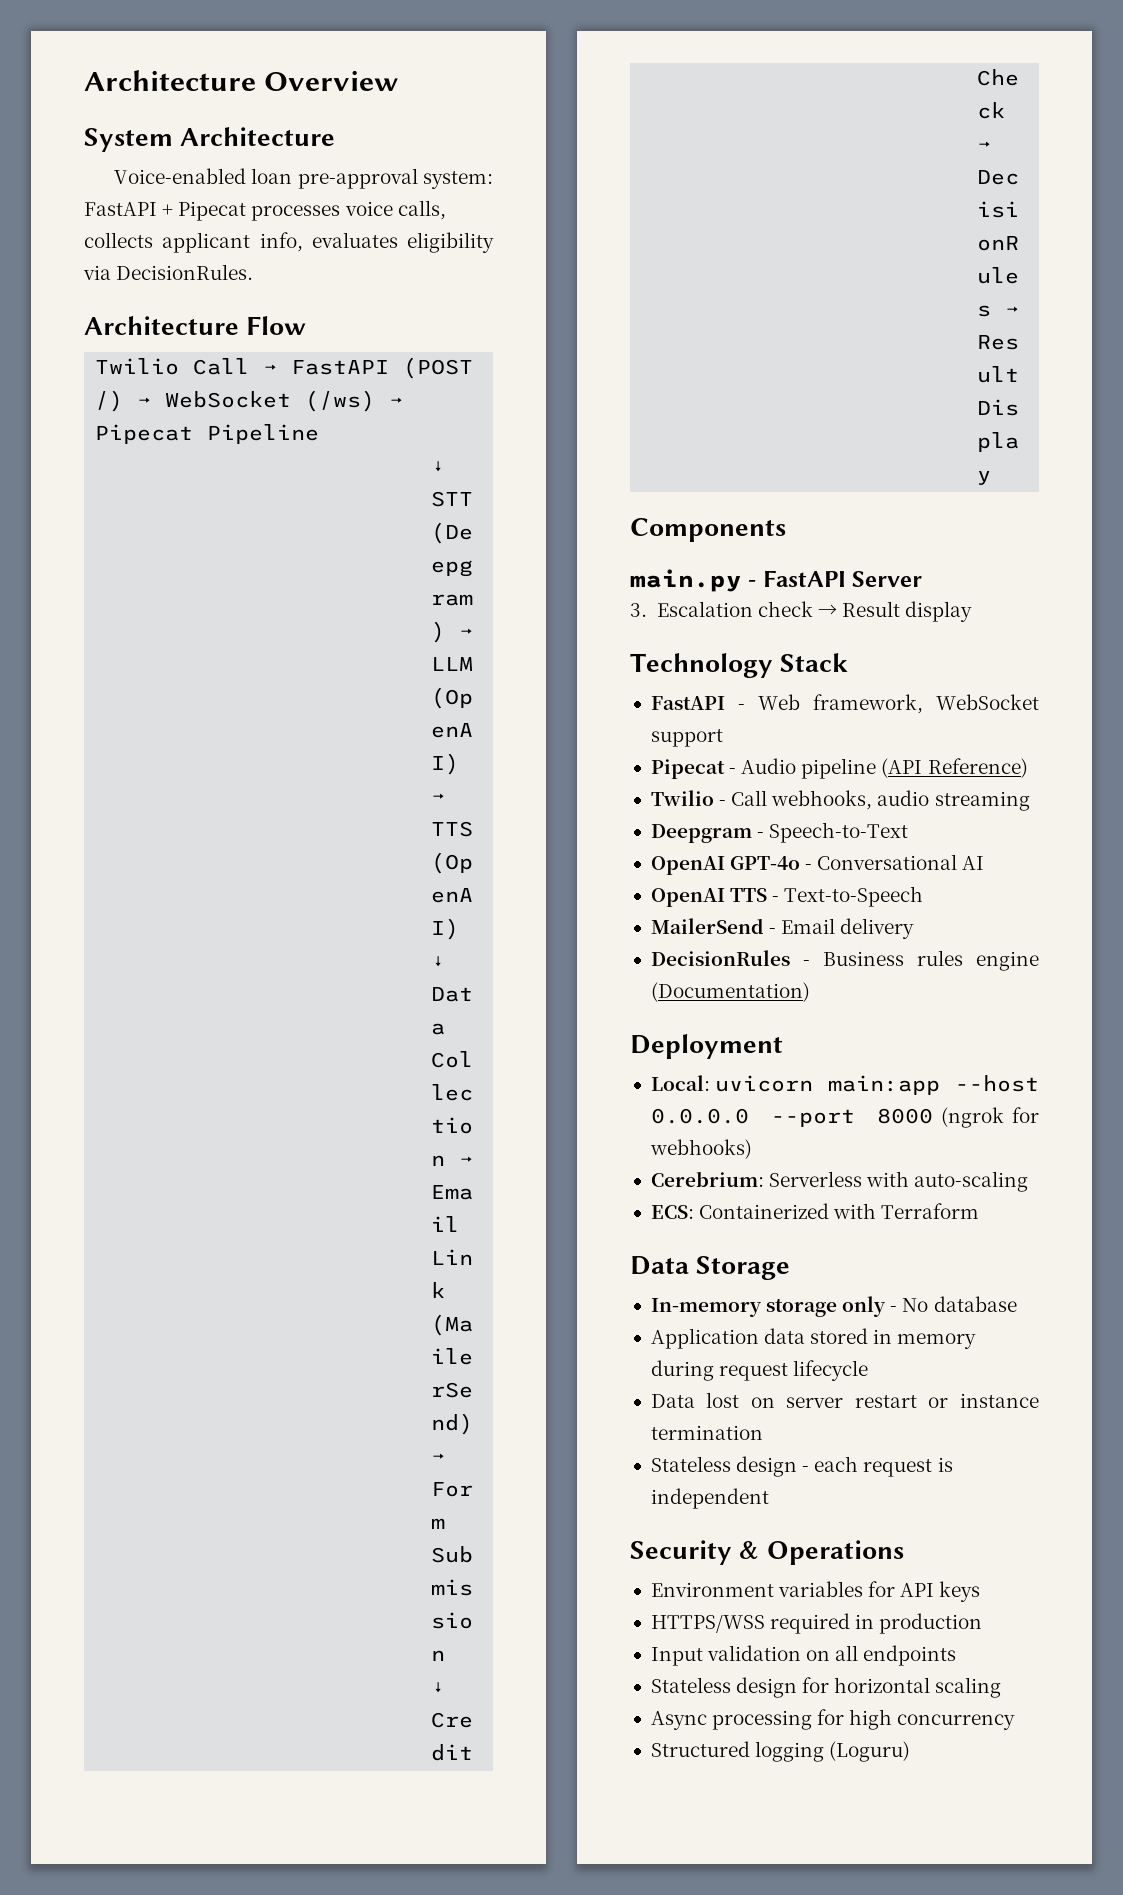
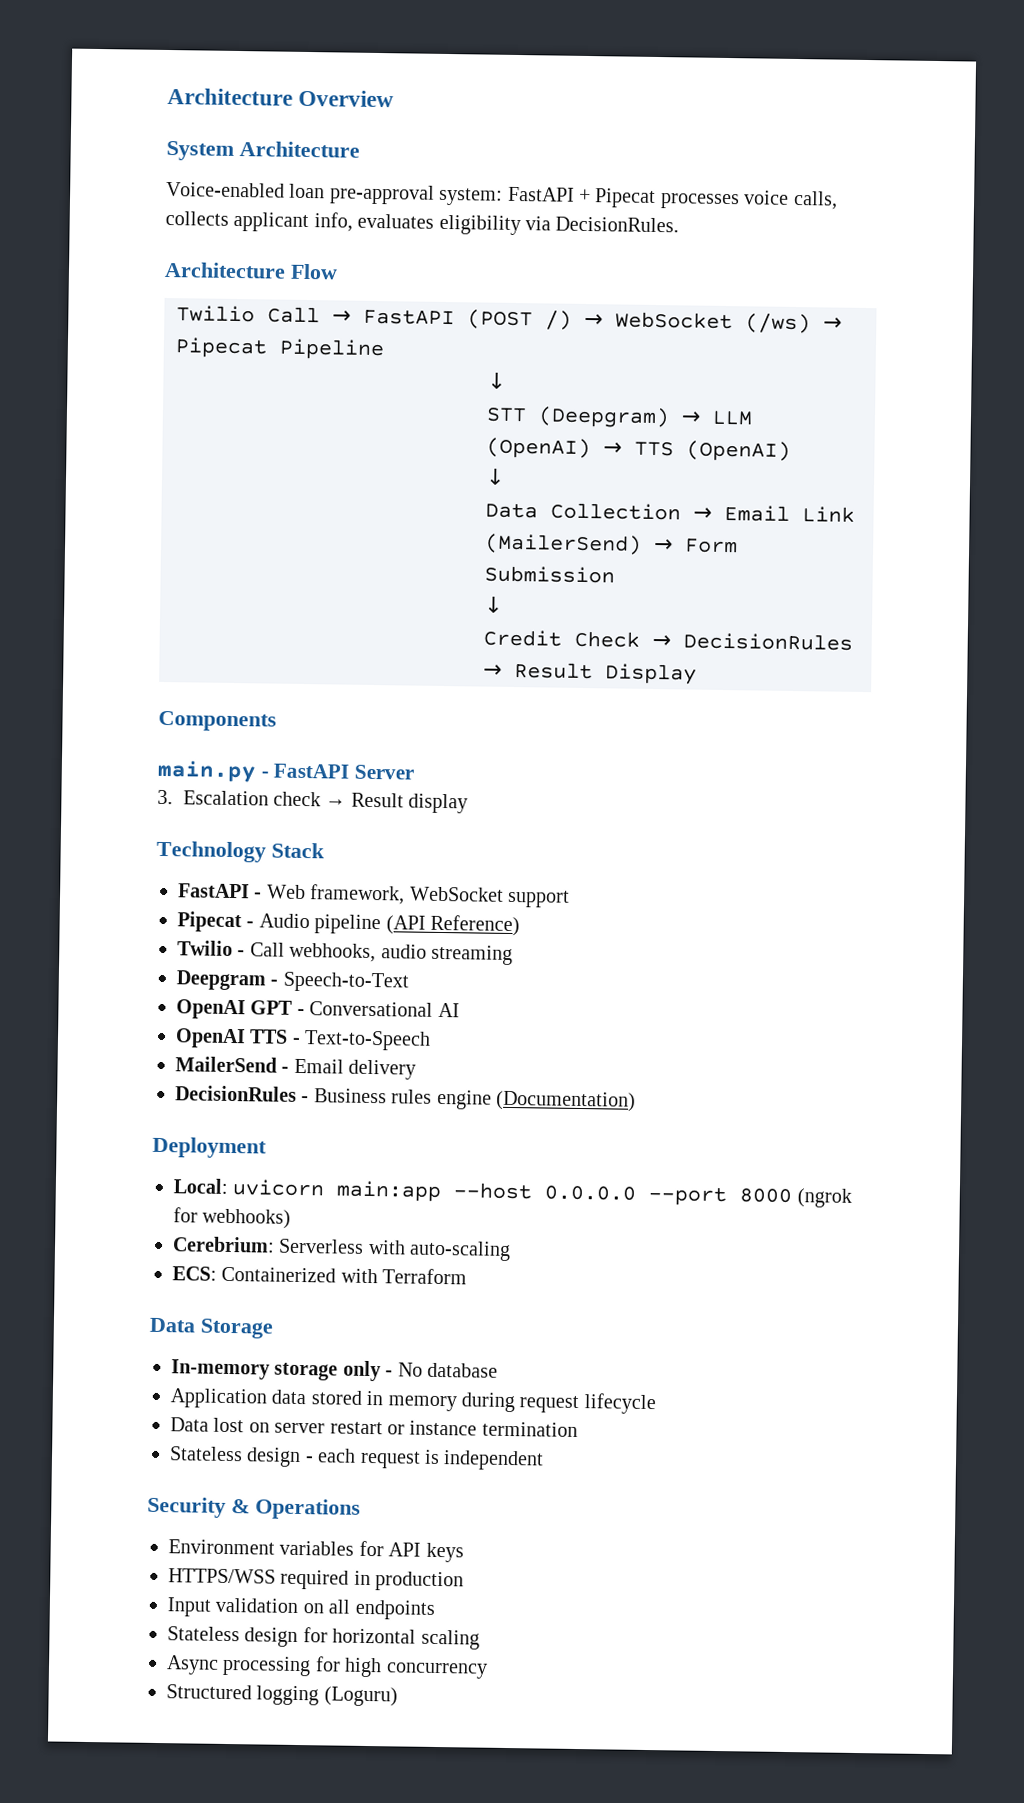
- OpenAI GPT-4o - Conversational AI
+ OpenAI GPT - Conversational AI

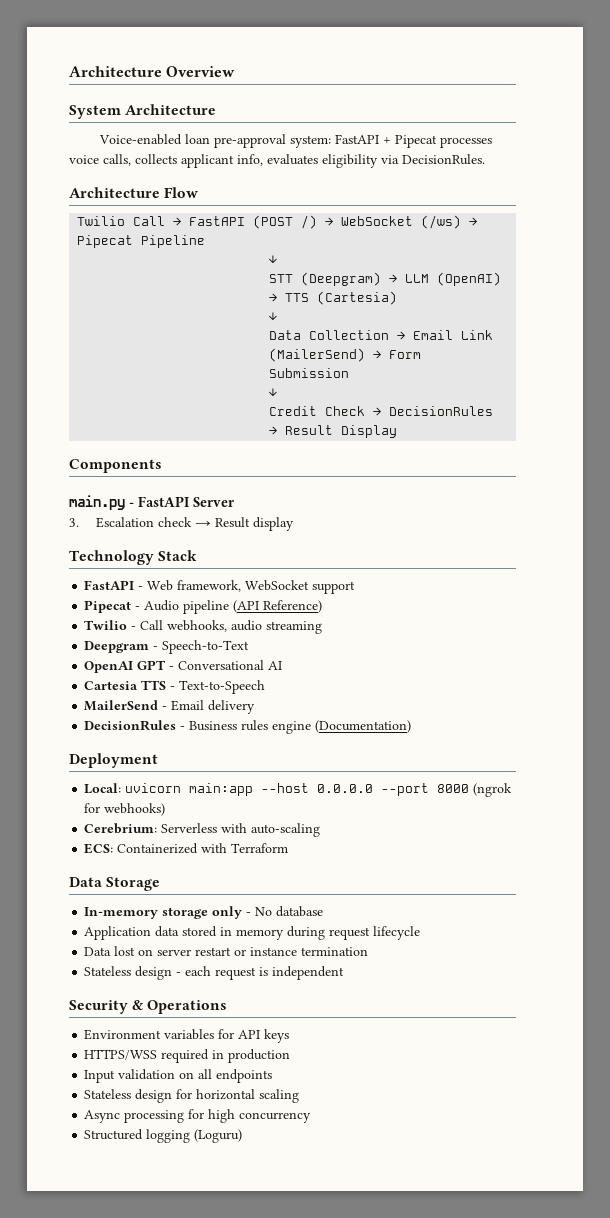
- STT (Deepgram) → LLM (OpenAI) → TTS (OpenAI)
+ STT (Deepgram) → LLM (OpenAI) → TTS (Cartesia)
- OpenAI TTS - Text-to-Speech
+ Cartesia TTS - Text-to-Speech

